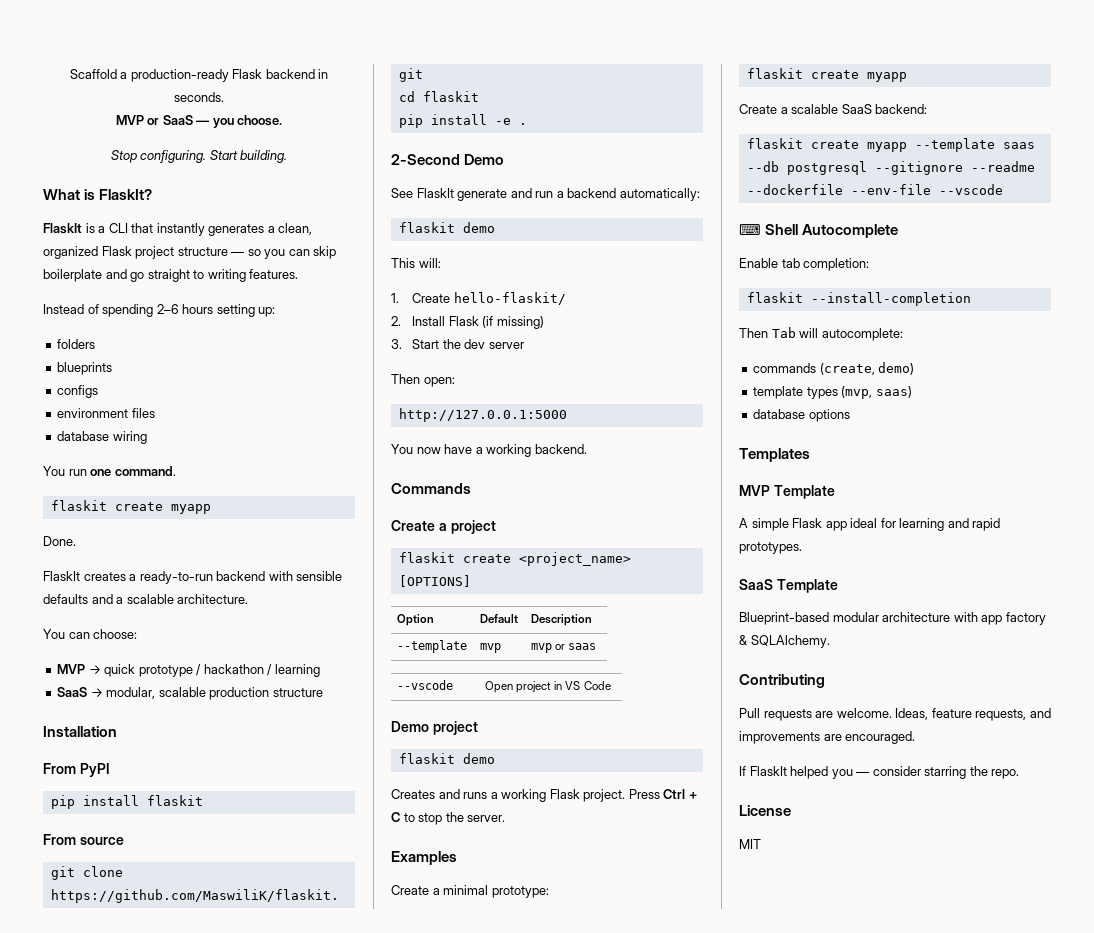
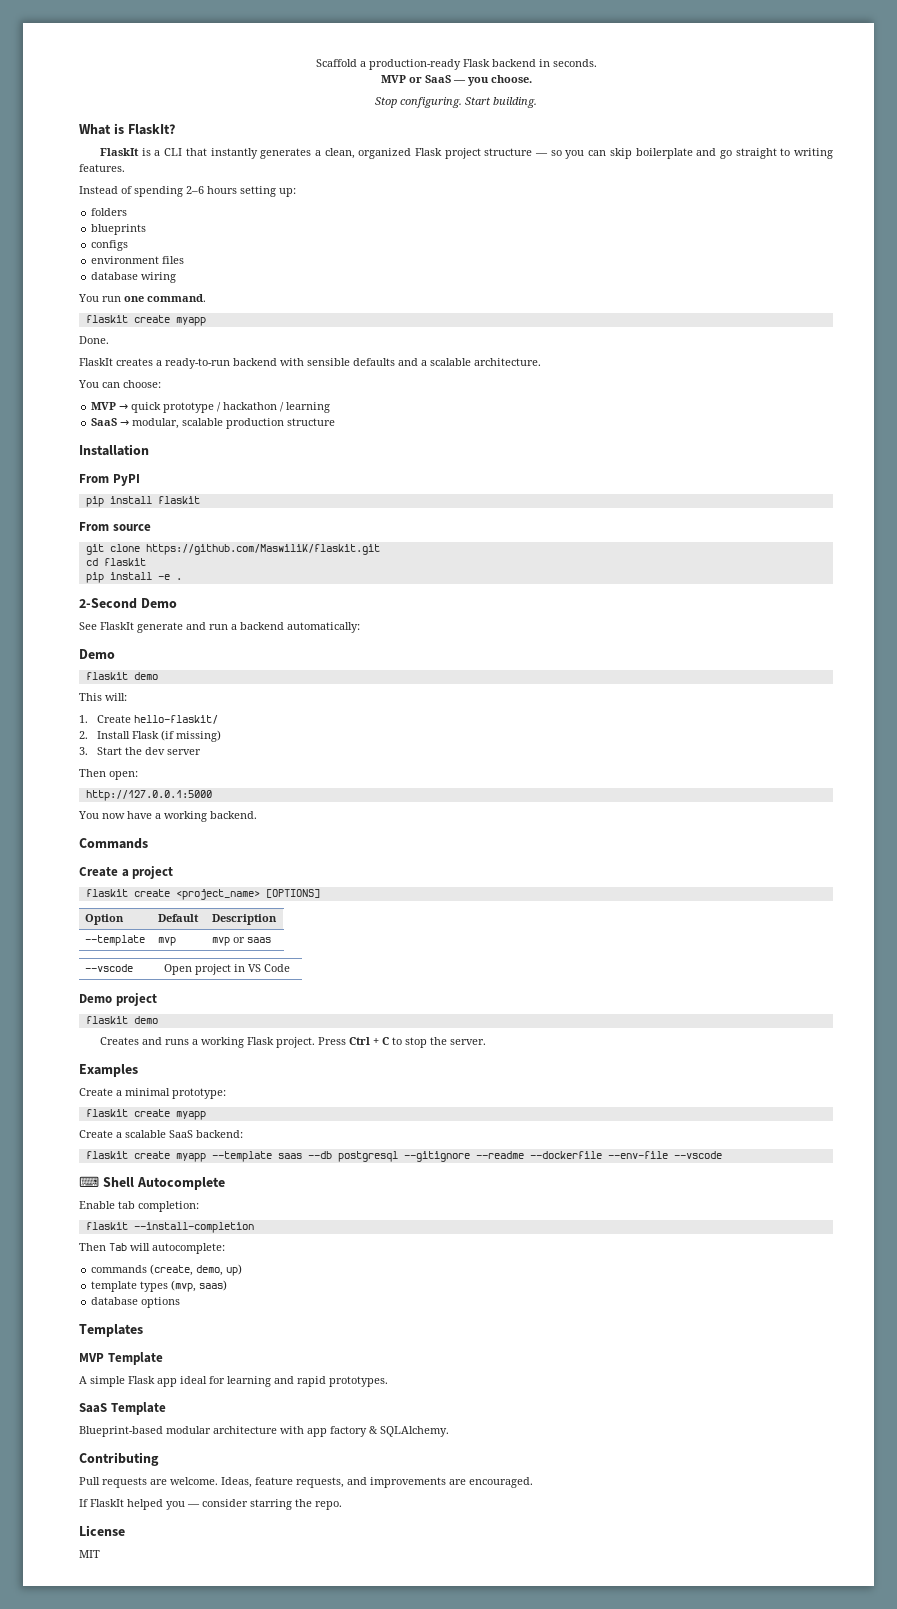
  See FlaskIt generate and run a backend automatically:
+ Demo
- commands (create, demo)
+ commands (create, demo, up)

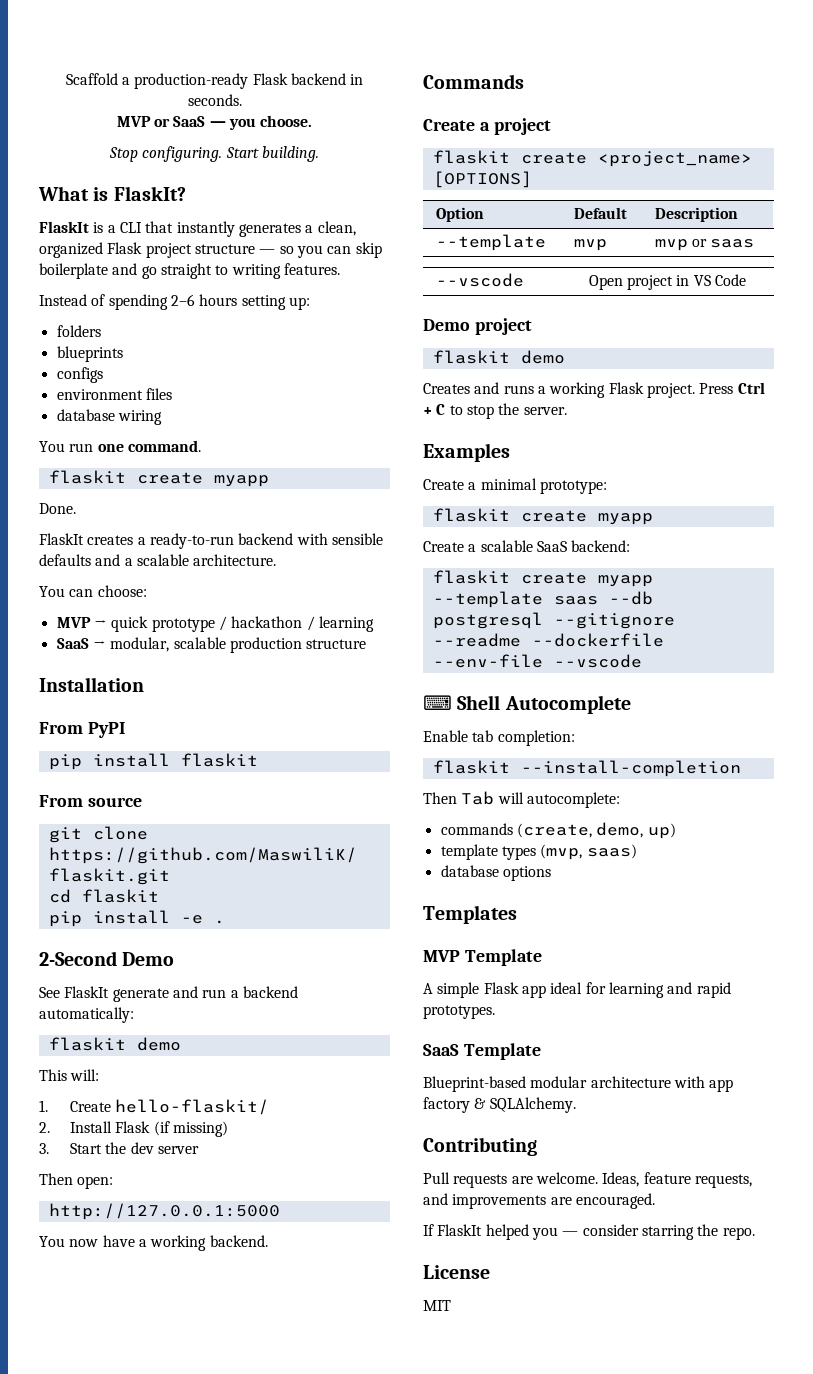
  See FlaskIt generate and run a backend automatically:
- Demo

